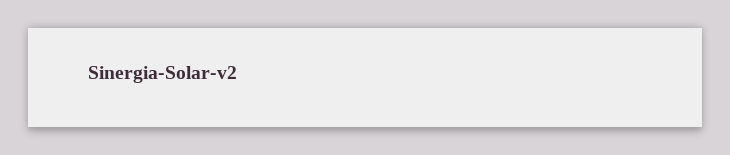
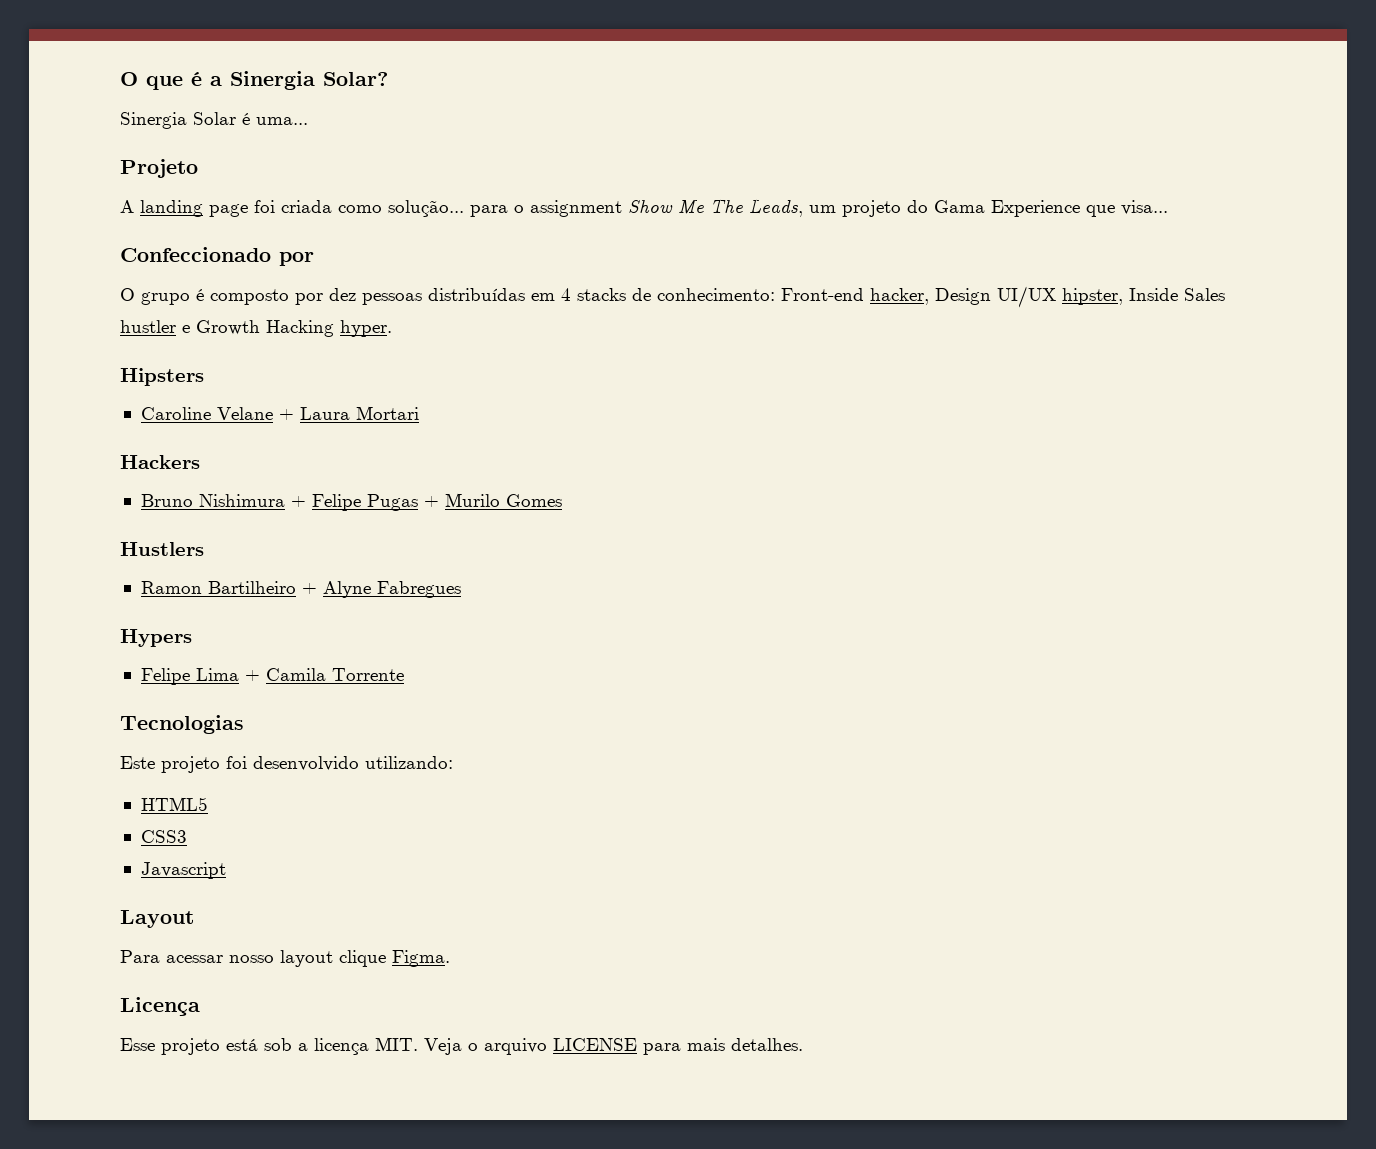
- Sinergia-Solar-v2
+ O que é a Sinergia Solar?
+ Sinergia Solar é uma...
+ Projeto
+ A landing page foi criada como solução... para o assignment Show Me The Leads, um projeto do Gama Experience que visa...
+ Confeccionado por
+ O grupo é composto por dez pessoas distribuídas em 4 stacks de conhecimento: Front-end hacker, Design UI/UX hipster, Inside Sales hustler e Growth Hacking hyper.
+ Hipsters
+ Caroline Velane + Laura Mortari
+ Hackers
+ Bruno Nishimura + Felipe Pugas + Murilo Gomes
+ Hustlers
+ Ramon Bartilheiro + Alyne Fabregues
+ Hypers
+ Felipe Lima + Camila Torrente
+ Tecnologias
+ Este projeto foi desenvolvido utilizando:
+ HTML5
+ CSS3
+ Javascript
+ Layout
+ Para acessar nosso layout clique Figma.
+ Licença
+ Esse projeto está sob a licença MIT. Veja o arquivo LICENSE para mais detalhes.

